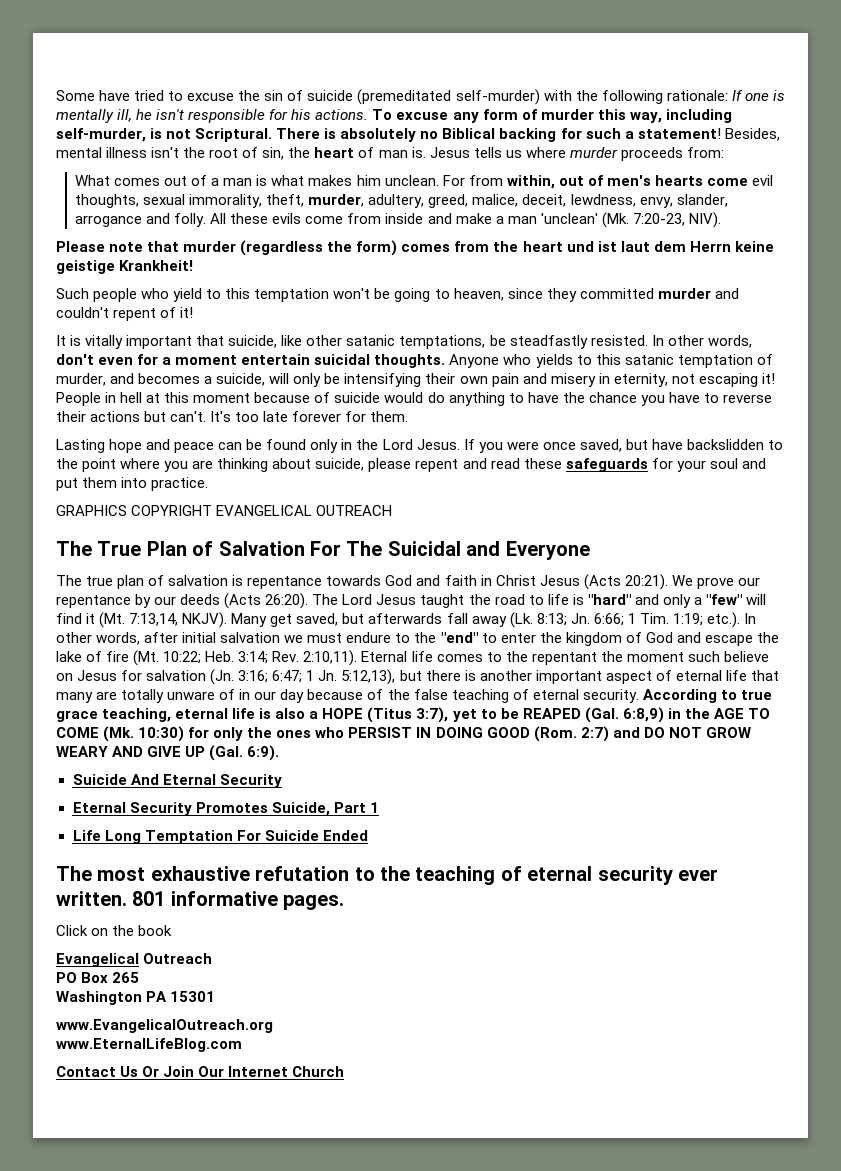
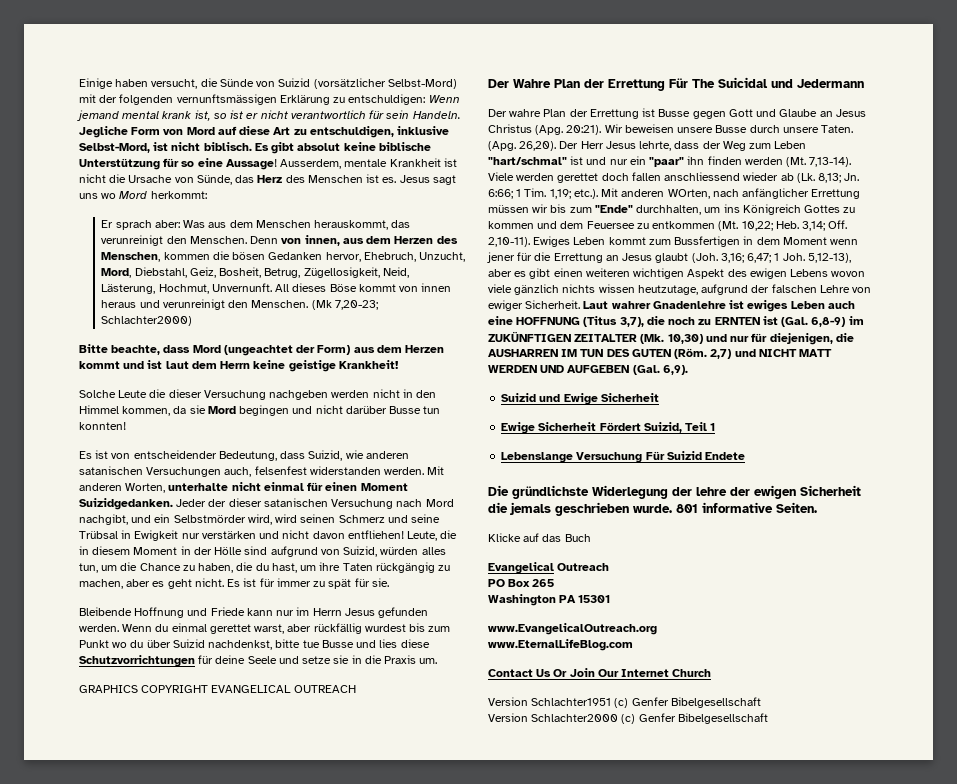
- Some have tried to excuse the sin of suicide (premeditated self-murder) with the following rationale: If one is mentally ill, he isn't responsible for his actions. To excuse any form of murder this way, including self-murder, is not Scriptural. There is absolutely no Biblical backing for such a statement! Besides, mental illness isn't the root of sin, the heart of man is. Jesus tells us where murder proceeds from:
- What comes out of a man is what makes him unclean. For from within, out of men's hearts come evil thoughts, sexual immorality, theft, murder, adultery, greed, malice, deceit, lewdness, envy, slander, arrogance and folly. All these evils come from inside and make a man 'unclean' (Mk. 7:20-23, NIV).
- Please note that murder (regardless the form) comes from the heart und ist laut dem Herrn keine geistige Krankheit!
+ Einige haben versucht, die Sünde von Suizid (vorsätzlicher Selbst-Mord) mit der folgenden vernunftsmässigen Erklärung zu entschuldigen: Wenn jemand mental krank ist, so ist er nicht verantwortlich für sein Handeln. Jegliche Form von Mord auf diese Art zu entschuldigen, inklusive Selbst-Mord, ist nicht biblisch. Es gibt absolut keine biblische Unterstützung für so eine Aussage! Ausserdem, mentale Krankheit ist nicht die Ursache von Sünde, das Herz des Menschen ist es. Jesus sagt uns wo Mord herkommt:
+ Er sprach aber: Was aus dem Menschen herauskommt, das verunreinigt den Menschen. Denn von innen, aus dem Herzen des Menschen, kommen die bösen Gedanken hervor, Ehebruch, Unzucht, Mord, Diebstahl, Geiz, Bosheit, Betrug, Zügellosigkeit, Neid, Lästerung, Hochmut, Unvernunft. All dieses Böse kommt von innen heraus und verunreinigt den Menschen. (Mk 7,20-23; Schlachter2000)
+ Bitte beachte, dass Mord (ungeachtet der Form) aus dem Herzen kommt und ist laut dem Herrn keine geistige Krankheit!
- Such people who yield to this temptation won't be going to heaven, since they committed murder and couldn't repent of it!
- It is vitally important that suicide, like other satanic temptations, be steadfastly resisted. In other words, don't even for a moment entertain suicidal thoughts. Anyone who yields to this satanic temptation of murder, and becomes a suicide, will only be intensifying their own pain and misery in eternity, not escaping it! People in hell at this moment because of suicide would do anything to have the chance you have to reverse their actions but can't. It's too late forever for them.
- Lasting hope and peace can be found only in the Lord Jesus. If you were once saved, but have backslidden to the point where you are thinking about suicide, please repent and read these safeguards for your soul and put them into practice.
+ Solche Leute die dieser Versuchung nachgeben werden nicht in den Himmel kommen, da sie Mord begingen und nicht darüber Busse tun konnten!
+ Es ist von entscheidender Bedeutung, dass Suizid, wie anderen satanischen Versuchungen auch, felsenfest widerstanden werden. Mit anderen Worten, unterhalte nicht einmal für einen Moment Suizidgedanken. Jeder der dieser satanischen Versuchung nach Mord nachgibt, und ein Selbstmörder wird, wird seinen Schmerz und seine Trübsal in Ewigkeit nur verstärken und nicht davon entfliehen! Leute, die in diesem Moment in der Hölle sind aufgrund von Suizid, würden alles tun, um die Chance zu haben, die du hast, um ihre Taten rückgängig zu machen, aber es geht nicht. Es ist für immer zu spät für sie.
+ Bleibende Hoffnung und Friede kann nur im Herrn Jesus gefunden werden. Wenn du einmal gerettet warst, aber rückfällig wurdest bis zum Punkt wo du über Suizid nachdenkst, bitte tue Busse und lies diese Schutzvorrichtungen für deine Seele und setze sie in die Praxis um.
  GRAPHICS COPYRIGHT EVANGELICAL OUTREACH
- The True Plan of Salvation For The Suicidal and Everyone
- The true plan of salvation is repentance towards God and faith in Christ Jesus (Acts 20:21). We prove our repentance by our deeds (Acts 26:20). The Lord Jesus taught the road to life is "hard" and only a "few" will find it (Mt. 7:13,14, NKJV). Many get saved, but afterwards fall away (Lk. 8:13; Jn. 6:66; 1 Tim. 1:19; etc.). In other words, after initial salvation we must endure to the "end" to enter the kingdom of God and escape the lake of fire (Mt. 10:22; Heb. 3:14; Rev. 2:10,11). Eternal life comes to the repentant the moment such believe on Jesus for salvation (Jn. 3:16; 6:47; 1 Jn. 5:12,13), but there is another important aspect of eternal life that many are totally unware of in our day because of the false teaching of eternal security. According to true grace teaching, eternal life is also a HOPE (Titus 3:7), yet to be REAPED (Gal. 6:8,9) in the AGE TO COME (Mk. 10:30) for only the ones who PERSIST IN DOING GOOD (Rom. 2:7) and DO NOT GROW WEARY AND GIVE UP (Gal. 6:9).
- Suicide And Eternal Security
- Eternal Security Promotes Suicide, Part 1
- Life Long Temptation For Suicide Ended
- The most exhaustive refutation to the teaching of eternal security ever written. 801 informative pages.
- Click on the book
+ Der Wahre Plan der Errettung Für The Suicidal und Jedermann
+ Der wahre Plan der Errettung ist Busse gegen Gott und Glaube an Jesus Christus (Apg. 20:21). Wir beweisen unsere Busse durch unsere Taten. (Apg. 26,20). Der Herr Jesus lehrte, dass der Weg zum Leben "hart/schmal" ist und nur ein "paar" ihn finden werden (Mt. 7,13-14). Viele werden gerettet doch fallen anschliessend wieder ab (Lk. 8,13; Jn. 6:66; 1 Tim. 1,19; etc.). Mit anderen WOrten, nach anfänglicher Errettung müssen wir bis zum "Ende" durchhalten, um ins Königreich Gottes zu kommen und dem Feuersee zu entkommen (Mt. 10,22; Heb. 3,14; Off. 2,10-11). Ewiges Leben kommt zum Bussfertigen in dem Moment wenn jener für die Errettung an Jesus glaubt (Joh. 3,16; 6,47; 1 Joh. 5,12-13), aber es gibt einen weiteren wichtigen Aspekt des ewigen Lebens wovon viele gänzlich nichts wissen heutzutage, aufgrund der falschen Lehre von ewiger Sicherheit. Laut wahrer Gnadenlehre ist ewiges Leben auch eine HOFFNUNG (Titus 3,7), die noch zu ERNTEN ist (Gal. 6,8-9) im ZUKÜNFTIGEN ZEITALTER (Mk. 10,30) und nur für diejenigen, die AUSHARREN IM TUN DES GUTEN (Röm. 2,7) und NICHT MATT WERDEN UND AUFGEBEN (Gal. 6,9).
+ Suizid und Ewige Sicherheit
+ Ewige Sicherheit Fördert Suizid, Teil 1
+ Lebenslange Versuchung Für Suizid Endete
+ Die gründlichste Widerlegung der lehre der ewigen Sicherheit die jemals geschrieben wurde. 801 informative Seiten.
+ Klicke auf das Buch
+ Version Schlachter1951 (c) Genfer Bibelgesellschaft
+ Version Schlachter2000 (c) Genfer Bibelgesellschaft

